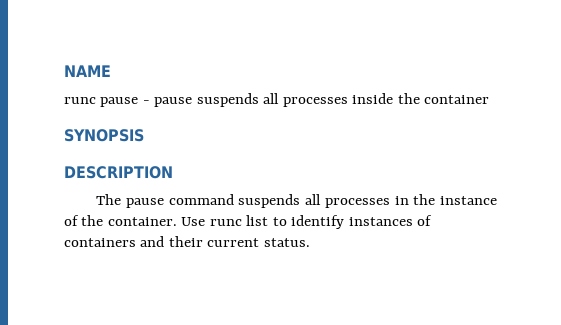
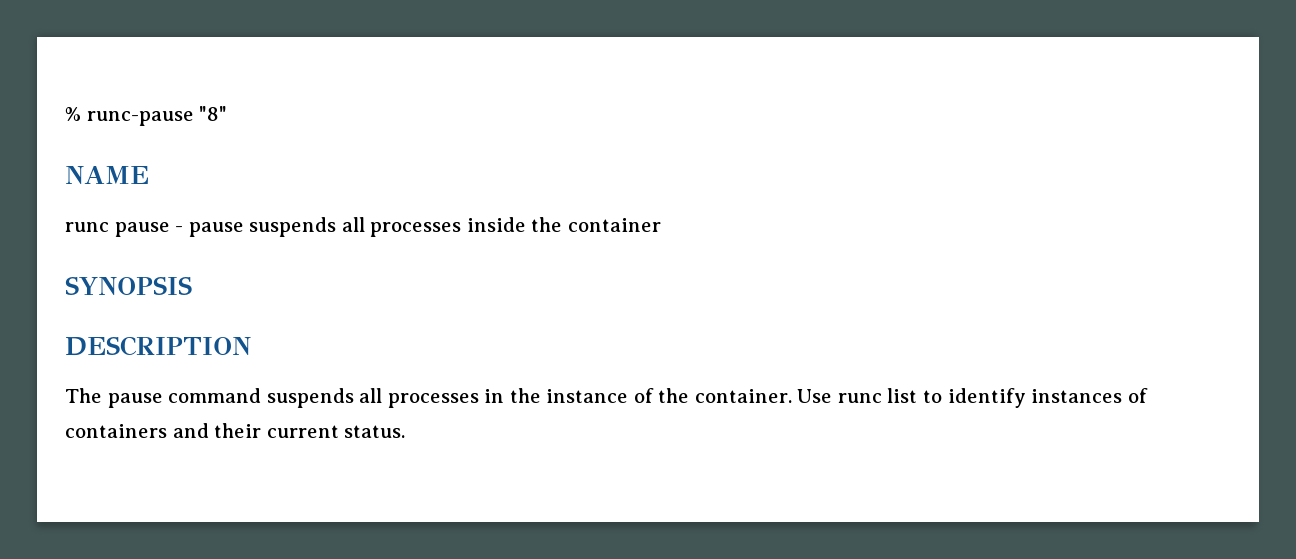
+ % runc-pause "8"

